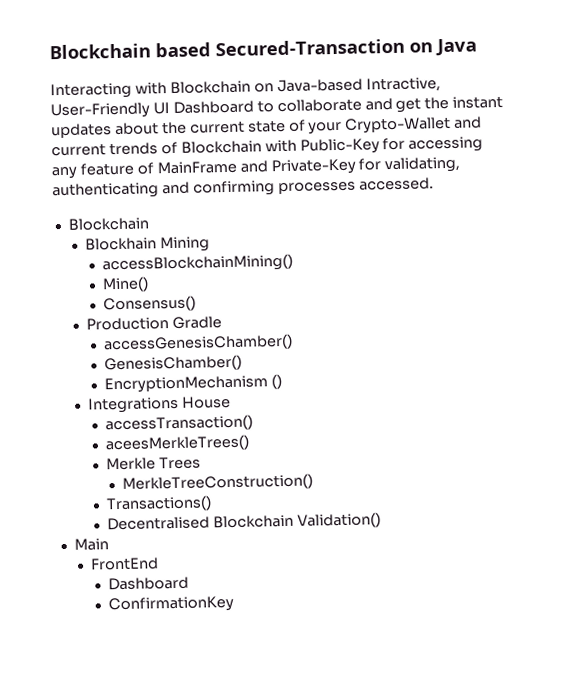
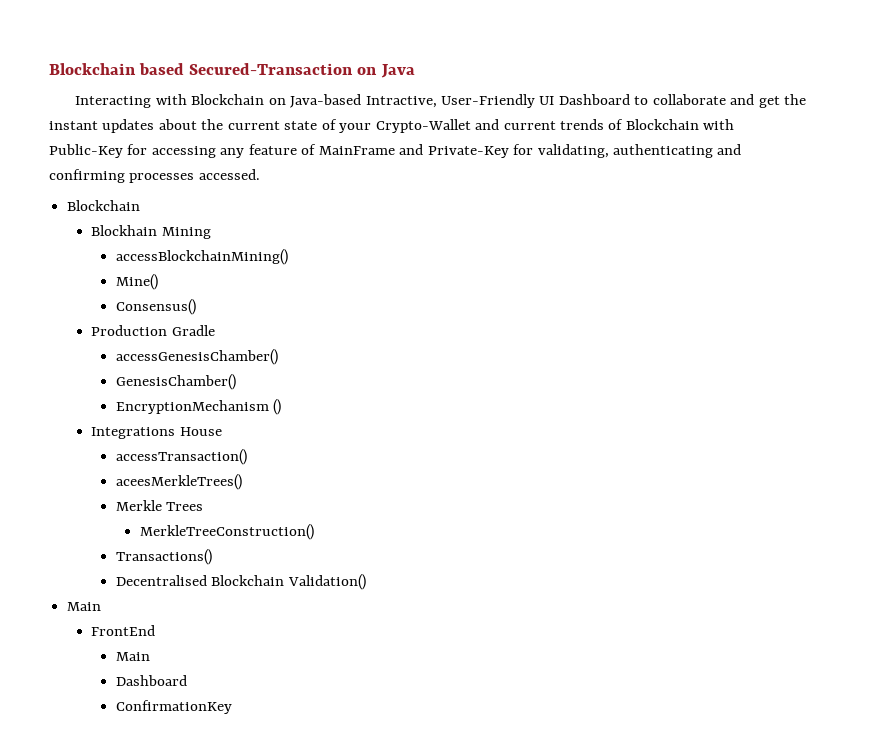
  FrontEnd
+ Main

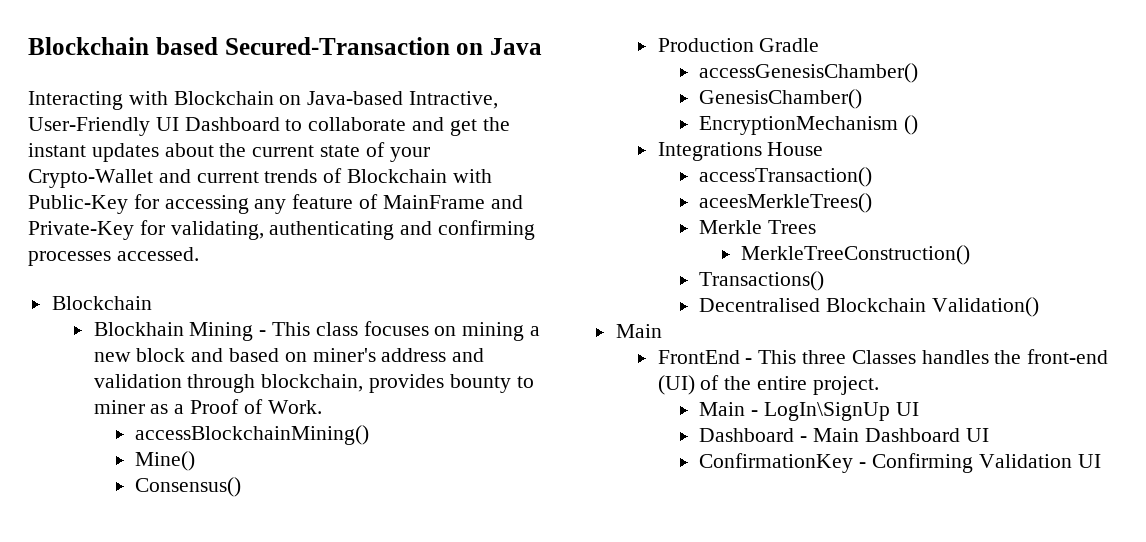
- Blockhain Mining
+ Blockhain Mining - This class focuses on mining a new block and based on miner's address and validation through blockchain, provides bounty to miner as a Proof of Work.
- FrontEnd
- Main
- Dashboard
- ConfirmationKey
+ FrontEnd - This three Classes handles the front-end (UI) of the entire project.
+ Main - LogIn\SignUp UI
+ Dashboard - Main Dashboard UI
+ ConfirmationKey - Confirming Validation UI

